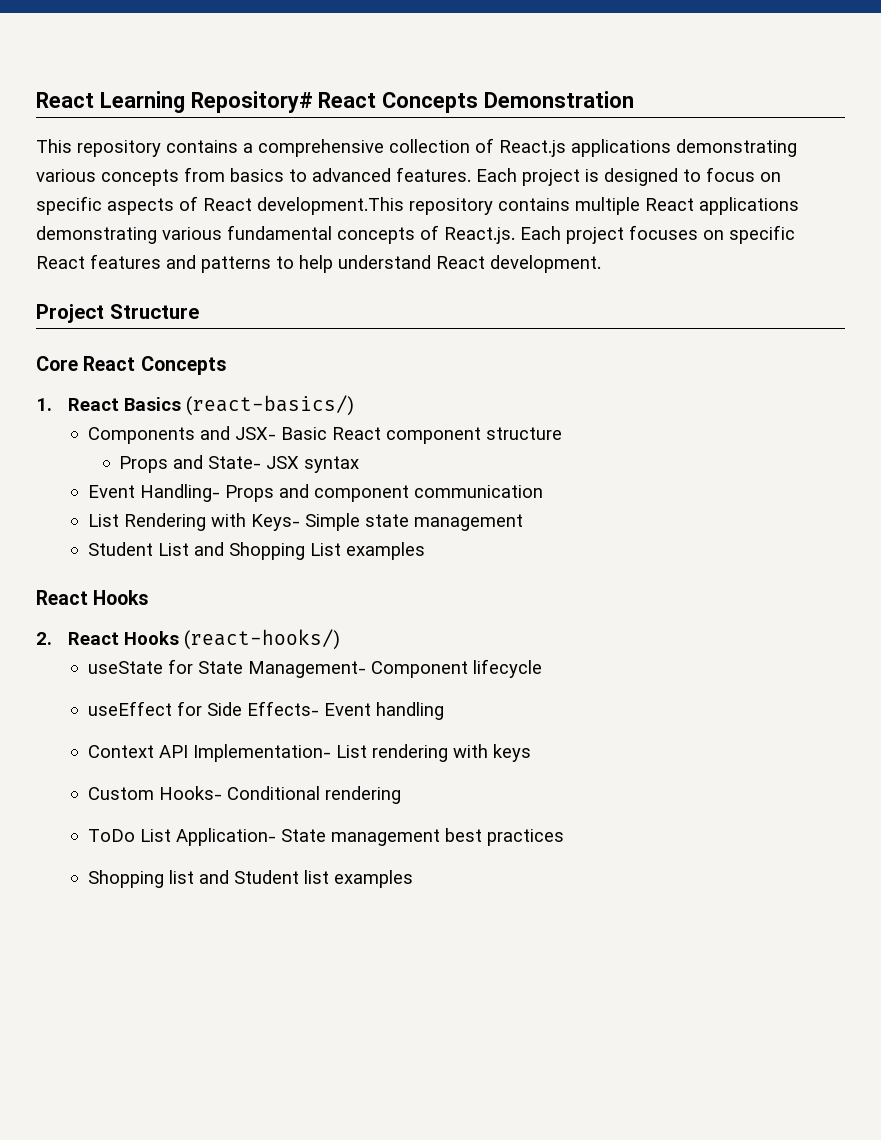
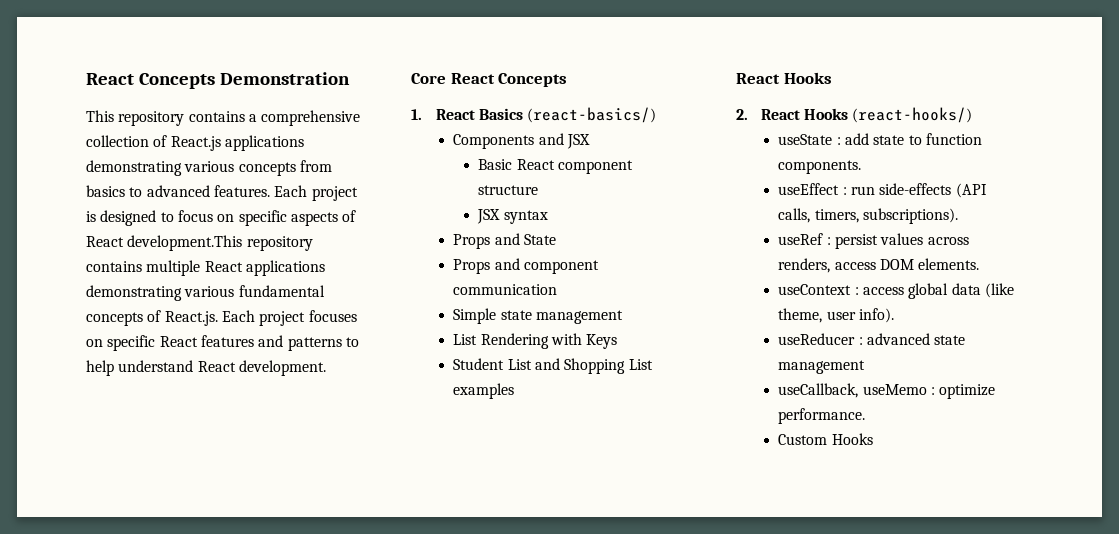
- React Learning Repository# React Concepts Demonstration
+ React Concepts Demonstration
- Project Structure
- Components and JSX- Basic React component structure
+ Components and JSX
+ Basic React component structure
- Props and State- JSX syntax
+ JSX syntax
- Event Handling- Props and component communication
+ Props and State
+ Props and component communication
+ Simple state management
- List Rendering with Keys- Simple state management
+ List Rendering with Keys
- useState for State Management- Component lifecycle
- useEffect for Side Effects- Event handling
- Context API Implementation- List rendering with keys
- Custom Hooks- Conditional rendering
- ToDo List Application- State management best practices
- Shopping list and Student list examples
+ useState : add state to function components.
+ useEffect : run side-effects (API calls, timers, subscriptions).
+ useRef : persist values across renders, access DOM elements.
+ useContext : access global data (like theme, user info).
+ useReducer : advanced state management
+ useCallback, useMemo : optimize performance.
+ Custom Hooks

